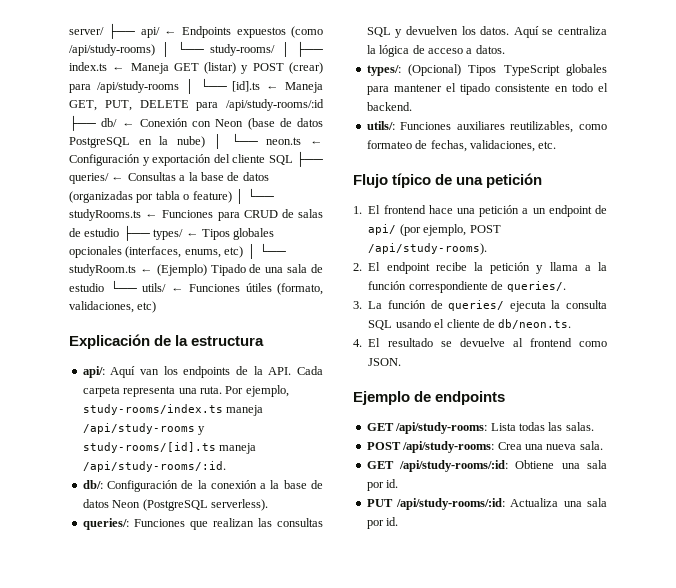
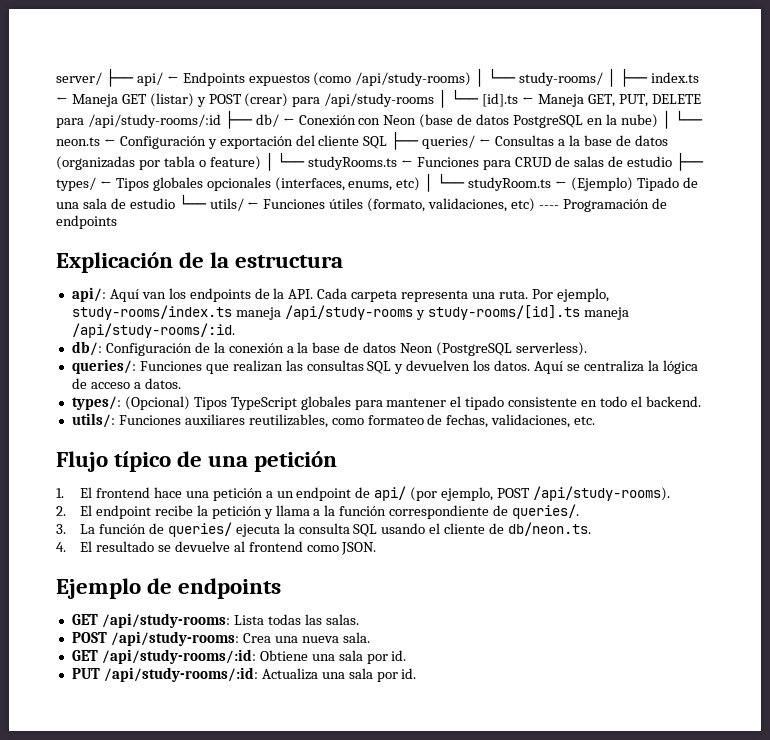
- server/ ├── api/ ← Endpoints expuestos (como /api/study-rooms) │ └── study-rooms/ │ ├── index.ts ← Maneja GET (listar) y POST (crear) para /api/study-rooms │ └── [id].ts ← Maneja GET, PUT, DELETE para /api/study-rooms/:id ├── db/ ← Conexión con Neon (base de datos PostgreSQL en la nube) │ └── neon.ts ← Configuración y exportación del cliente SQL ├── queries/ ← Consultas a la base de datos (organizadas por tabla o feature) │ └── studyRooms.ts ← Funciones para CRUD de salas de estudio ├── types/ ← Tipos globales opcionales (interfaces, enums, etc) │ └── studyRoom.ts ← (Ejemplo) Tipado de una sala de estudio └── utils/ ← Funciones útiles (formato, validaciones, etc)
+ server/ ├── api/ ← Endpoints expuestos (como /api/study-rooms) │ └── study-rooms/ │ ├── index.ts ← Maneja GET (listar) y POST (crear) para /api/study-rooms │ └── [id].ts ← Maneja GET, PUT, DELETE para /api/study-rooms/:id ├── db/ ← Conexión con Neon (base de datos PostgreSQL en la nube) │ └── neon.ts ← Configuración y exportación del cliente SQL ├── queries/ ← Consultas a la base de datos (organizadas por tabla o feature) │ └── studyRooms.ts ← Funciones para CRUD de salas de estudio ├── types/ ← Tipos globales opcionales (interfaces, enums, etc) │ └── studyRoom.ts ← (Ejemplo) Tipado de una sala de estudio └── utils/ ← Funciones útiles (formato, validaciones, etc) ---- Programación de endpoints

